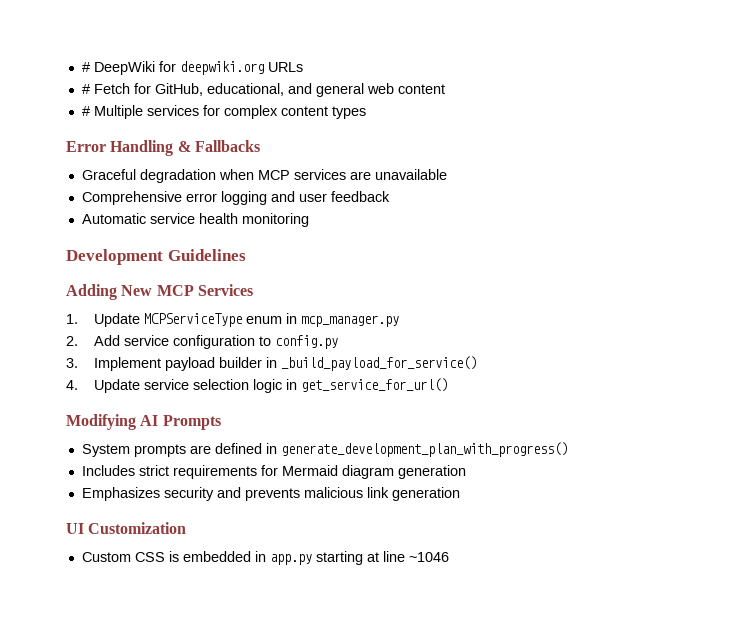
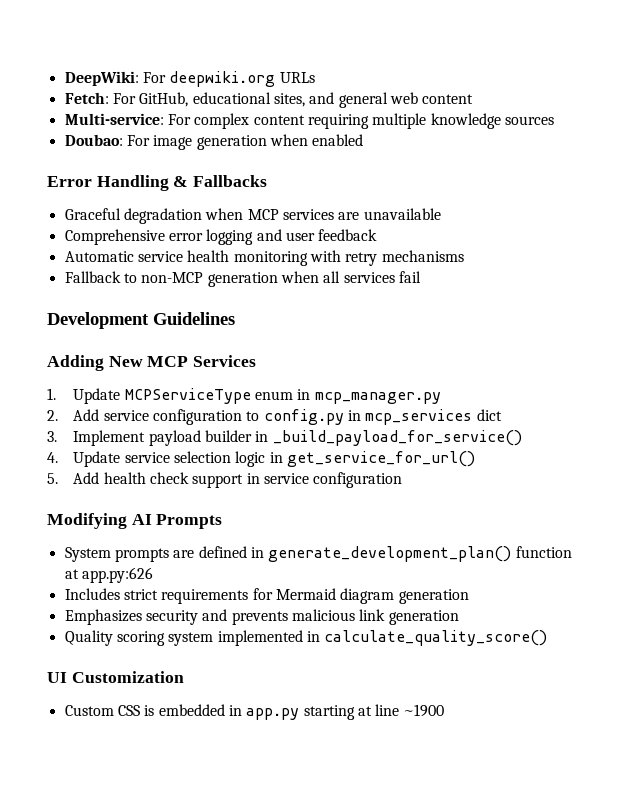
- # DeepWiki for deepwiki.org URLs
+ DeepWiki: For deepwiki.org URLs
- # Fetch for GitHub, educational, and general web content
+ Fetch: For GitHub, educational sites, and general web content
- # Multiple services for complex content types
+ Multi-service: For complex content requiring multiple knowledge sources
+ Doubao: For image generation when enabled
- Automatic service health monitoring
+ Automatic service health monitoring with retry mechanisms
+ Fallback to non-MCP generation when all services fail
- 2. Add service configuration to config.py
+ 2. Add service configuration to config.py in mcp_services dict
+ 5. Add health check support in service configuration
- System prompts are defined in generate_development_plan_with_progress()
+ System prompts are defined in generate_development_plan() function at app.py:626
+ Quality scoring system implemented in calculate_quality_score()
- Custom CSS is embedded in app.py starting at line ~1046
+ Custom CSS is embedded in app.py starting at line ~1900

